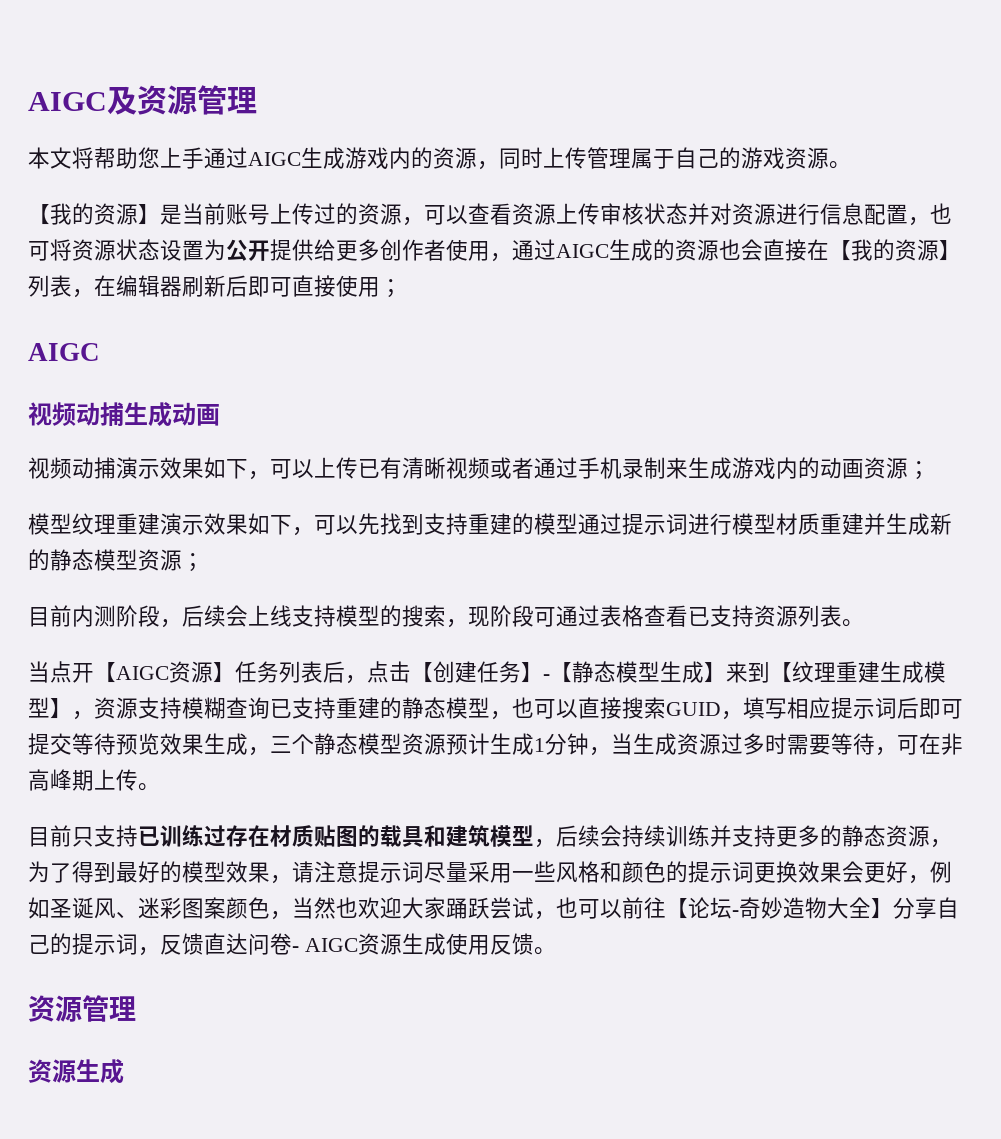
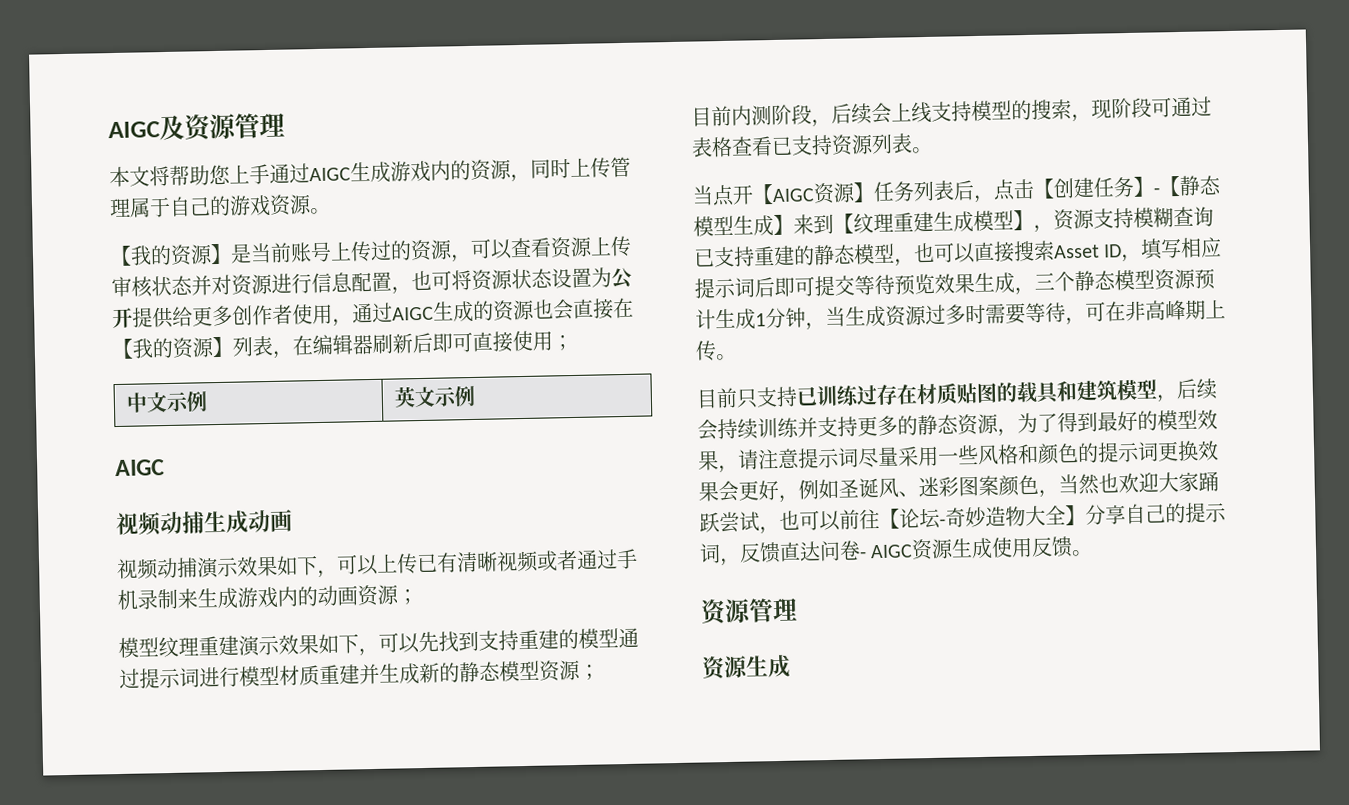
+ 中文示例 | 英文示例
- 当点开【AIGC资源】任务列表后，点击【创建任务】-【静态模型生成】来到【纹理重建生成模型】，资源支持模糊查询已支持重建的静态模型，也可以直接搜索GUID，填写相应提示词后即可提交等待预览效果生成，三个静态模型资源预计生成1分钟，当生成资源过多时需要等待，可在非高峰期上传。
+ 当点开【AIGC资源】任务列表后，点击【创建任务】-【静态模型生成】来到【纹理重建生成模型】，资源支持模糊查询已支持重建的静态模型，也可以直接搜索Asset ID，填写相应提示词后即可提交等待预览效果生成，三个静态模型资源预计生成1分钟，当生成资源过多时需要等待，可在非高峰期上传。

